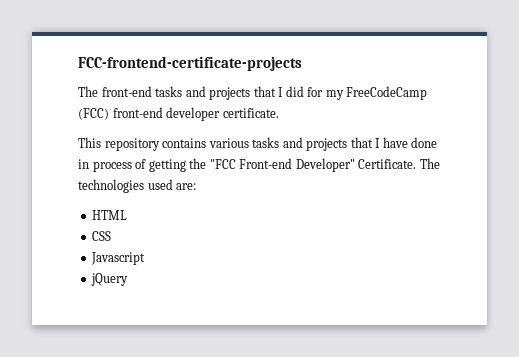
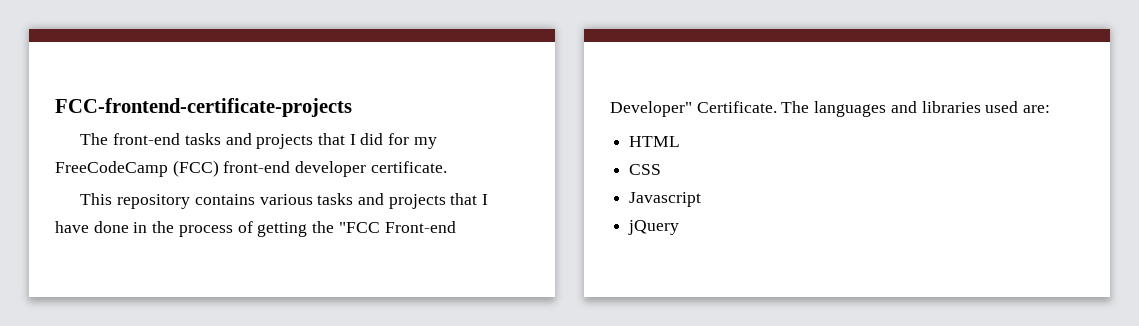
- This repository contains various tasks and projects that I have done in process of getting the "FCC Front-end Developer" Certificate.
+ This repository contains various tasks and projects that I have done in the process of getting the "FCC Front-end Developer" Certificate.
- The technologies used are:
+ The languages and libraries used are:

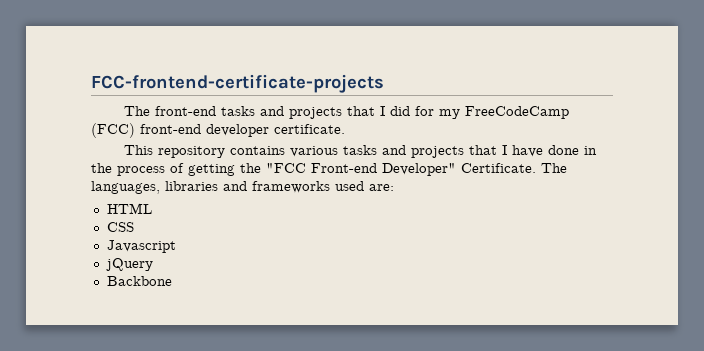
- The languages and libraries used are:
+ The languages, libraries and frameworks used are:
+ Backbone

